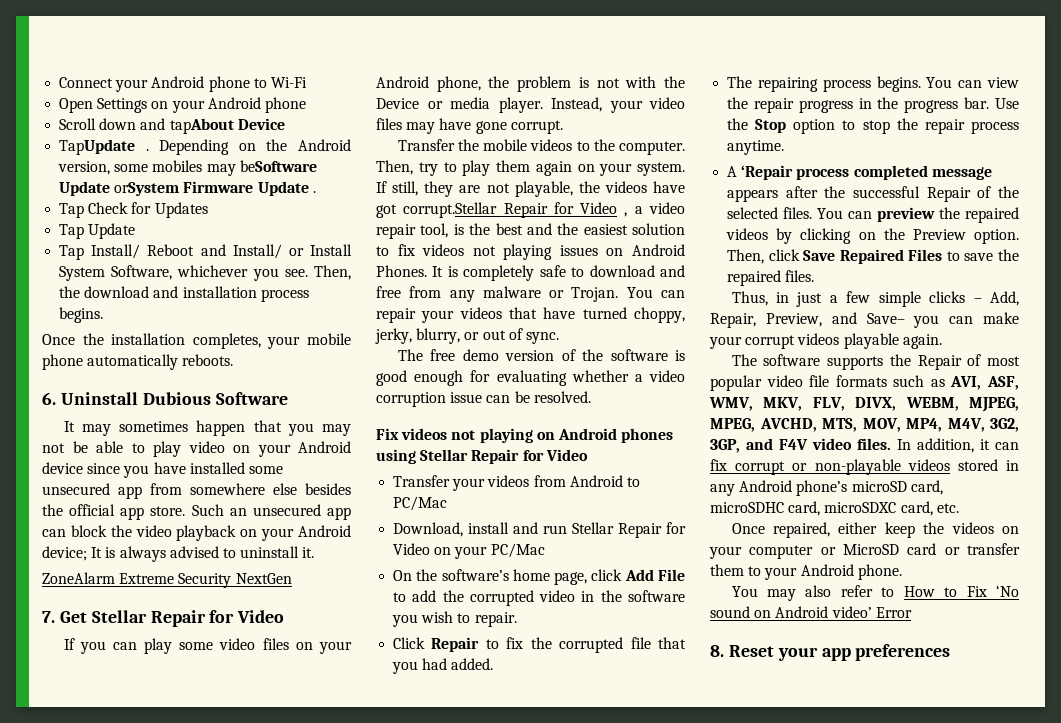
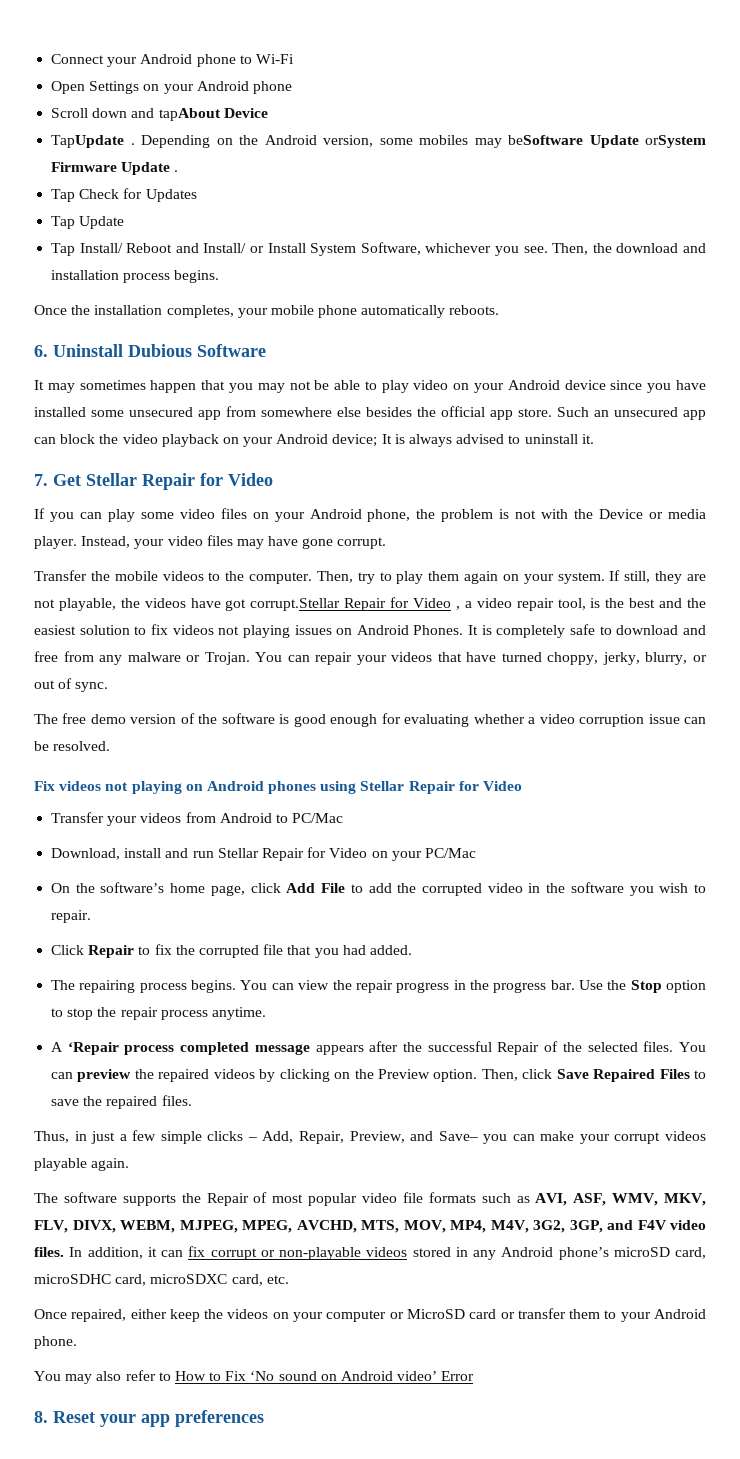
- ZoneAlarm Extreme Security NextGen

